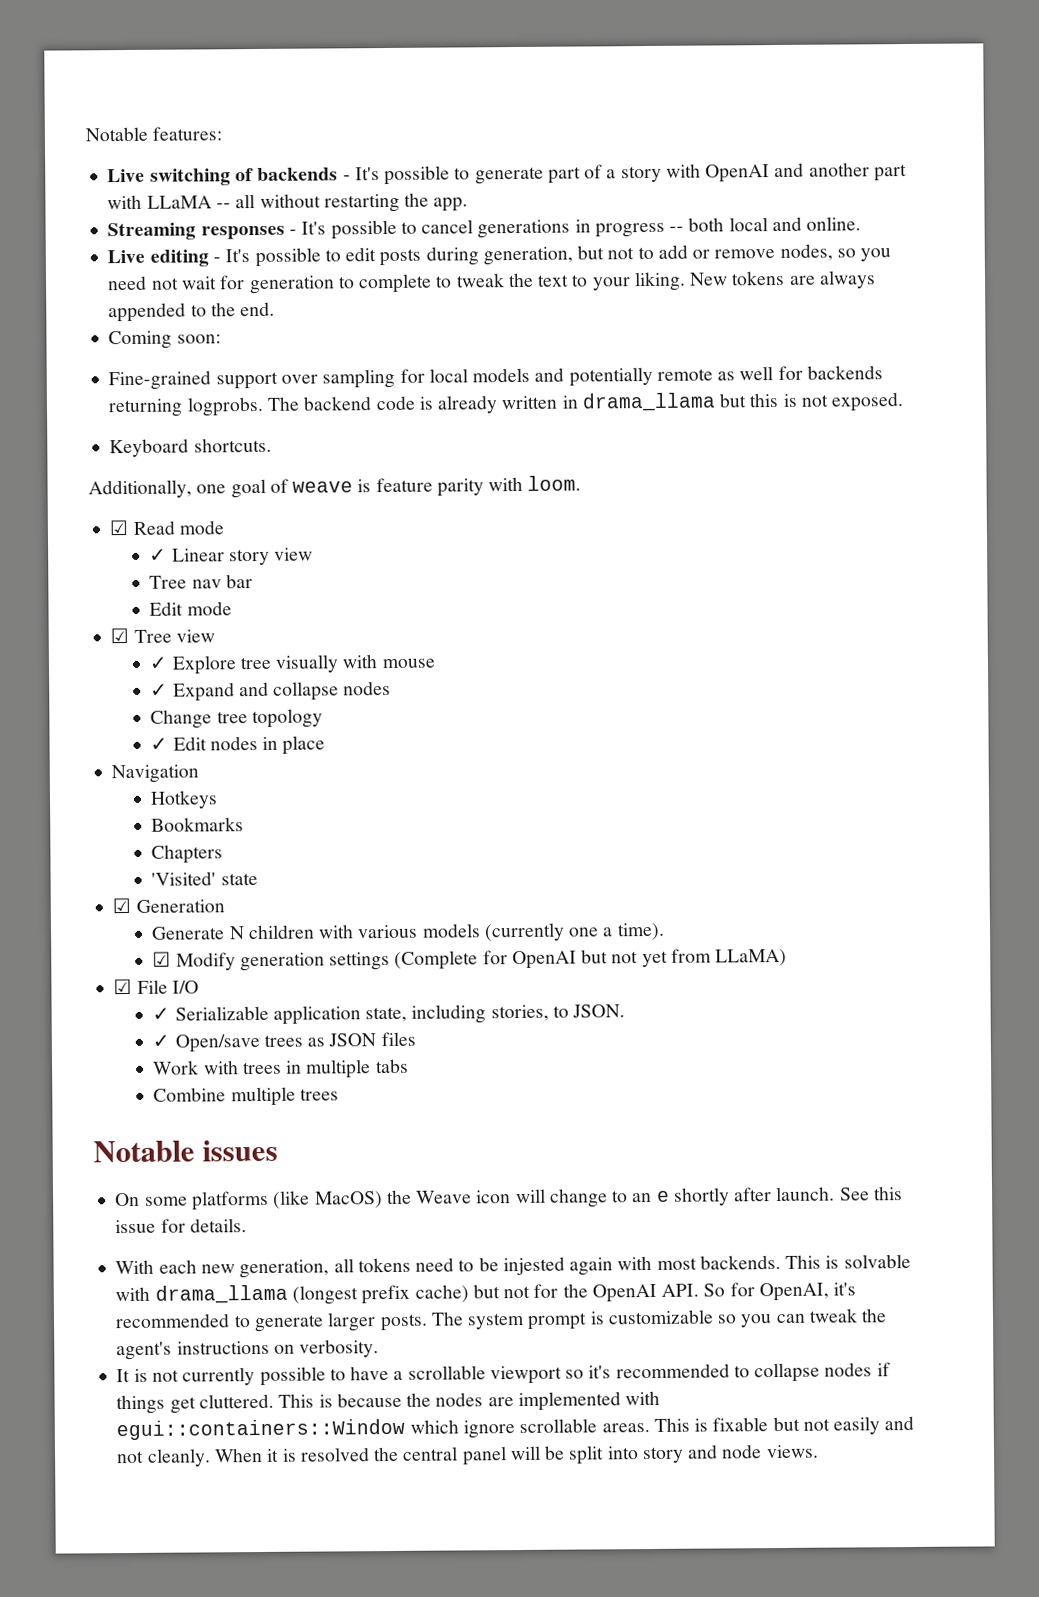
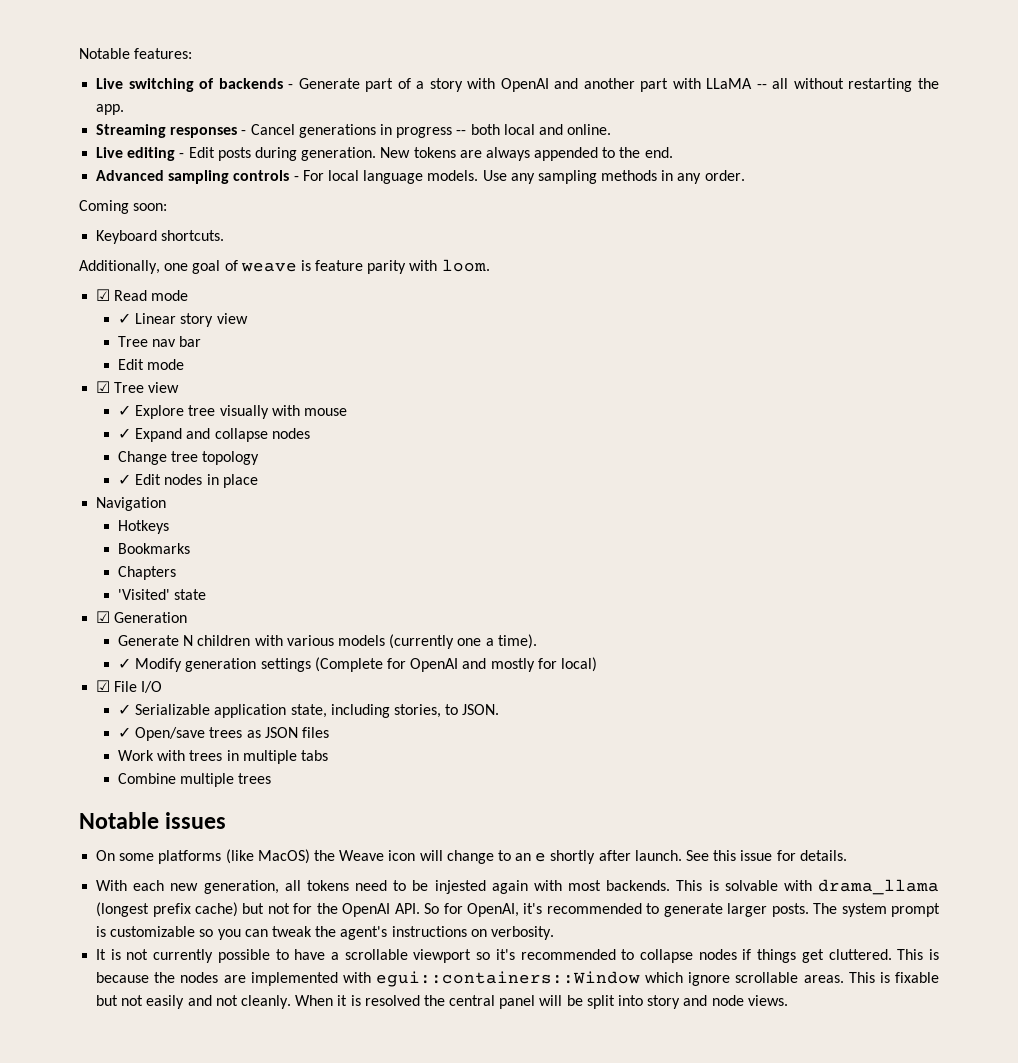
- Live switching of backends - It's possible to generate part of a story with OpenAI and another part with LLaMA -- all without restarting the app.
+ Live switching of backends - Generate part of a story with OpenAI and another part with LLaMA -- all without restarting the app.
- Streaming responses - It's possible to cancel generations in progress -- both local and online.
+ Streaming responses - Cancel generations in progress -- both local and online.
- Live editing - It's possible to edit posts during generation, but not to add or remove nodes, so you need not wait for generation to complete to tweak the text to your liking.
+ Live editing - Edit posts during generation.
+ Advanced sampling controls - For local language models. Use any sampling methods in any order.
  Coming soon:
- Fine-grained support over sampling for local models and potentially remote as well for backends returning logprobs. The backend code is already written in drama_llama but this is not exposed.
- ☑ Modify generation settings (Complete for OpenAI but not yet from LLaMA)
+ ✓ Modify generation settings (Complete for OpenAI and mostly for local)

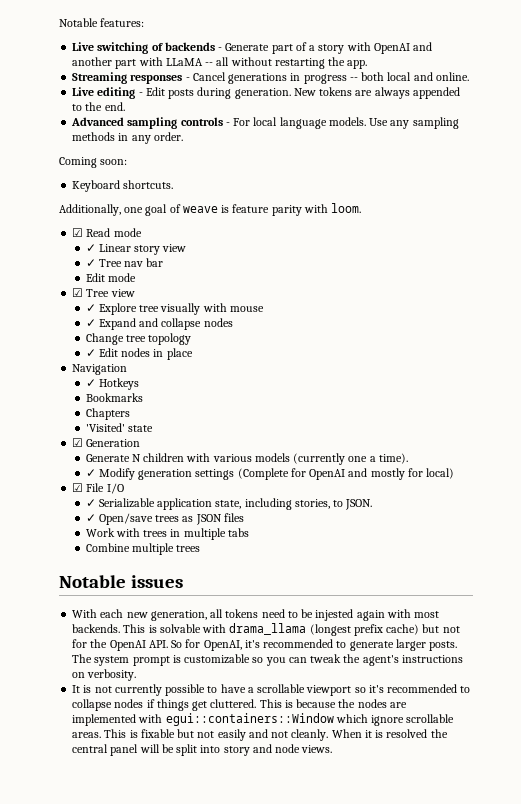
- Tree nav bar
+ ✓ Tree nav bar
- Hotkeys
+ ✓ Hotkeys
- On some platforms (like MacOS) the Weave icon will change to an e shortly after launch. See this issue for details.

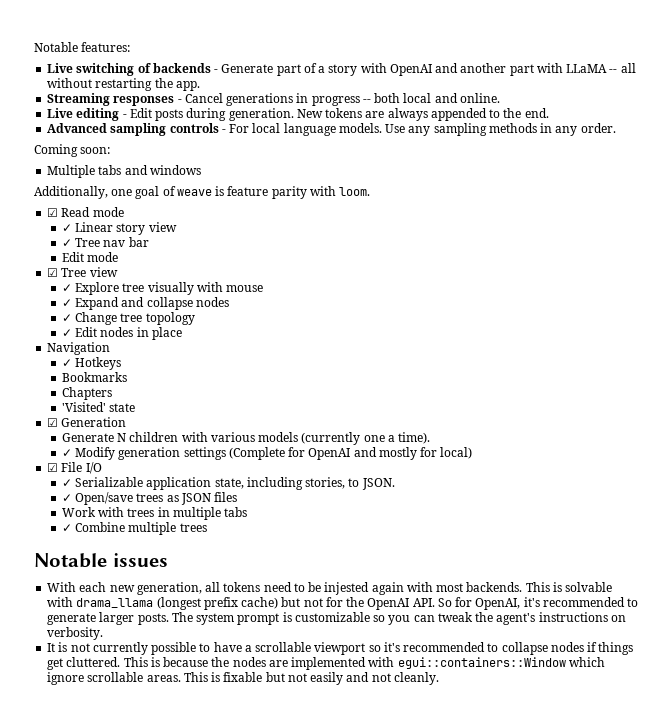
- Keyboard shortcuts.
+ Multiple tabs and windows
- Change tree topology
+ ✓ Change tree topology
- Combine multiple trees
+ ✓ Combine multiple trees
- When it is resolved the central panel will be split into story and node views.

